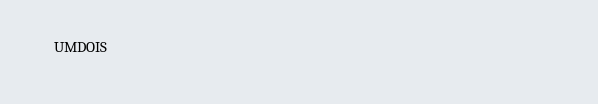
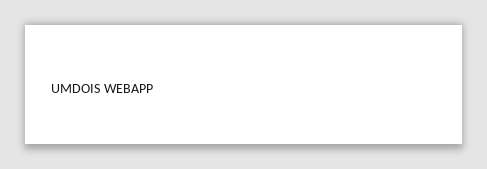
- UMDOIS
+ UMDOIS WEBAPP

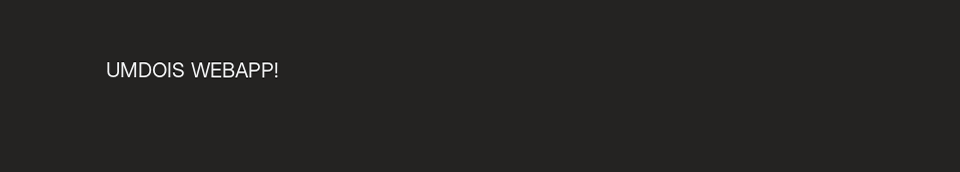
- UMDOIS WEBAPP
+ UMDOIS WEBAPP!

